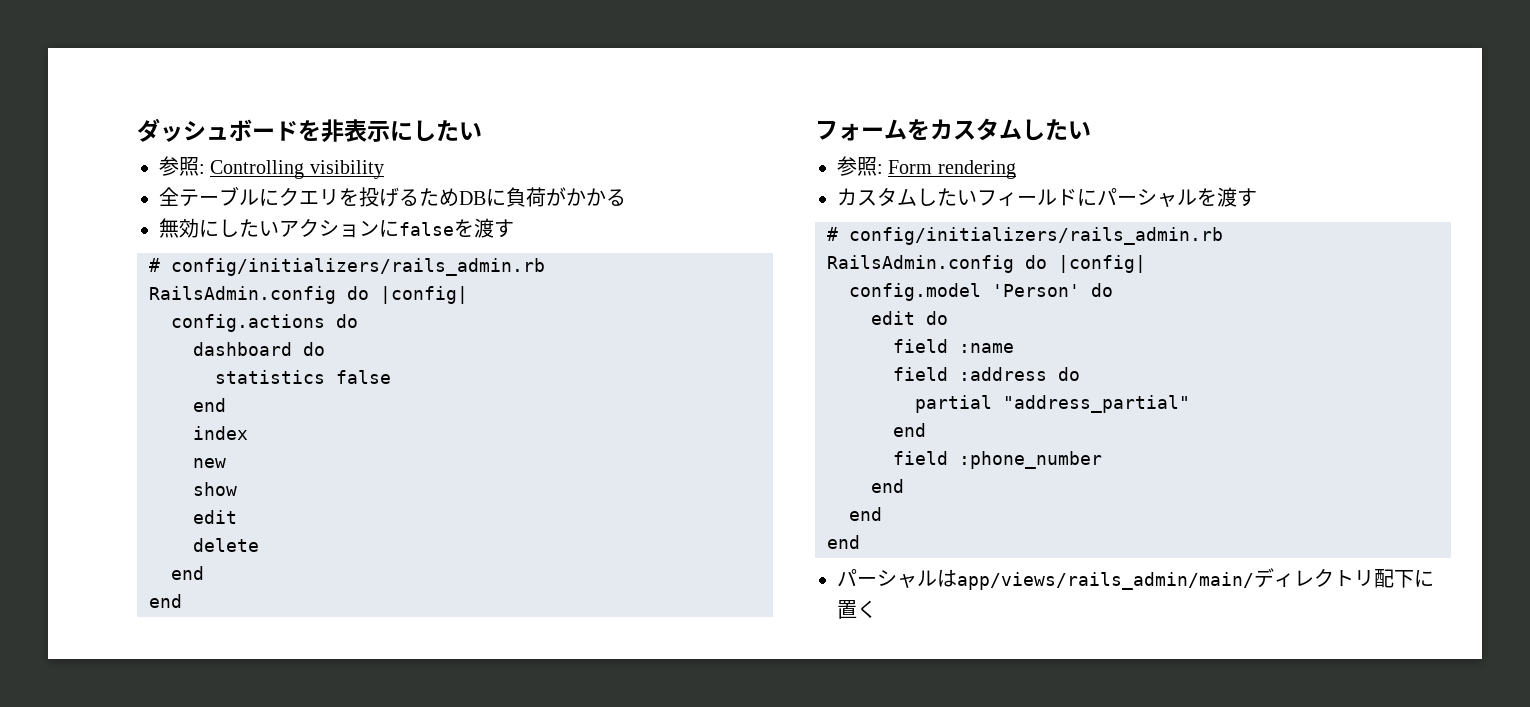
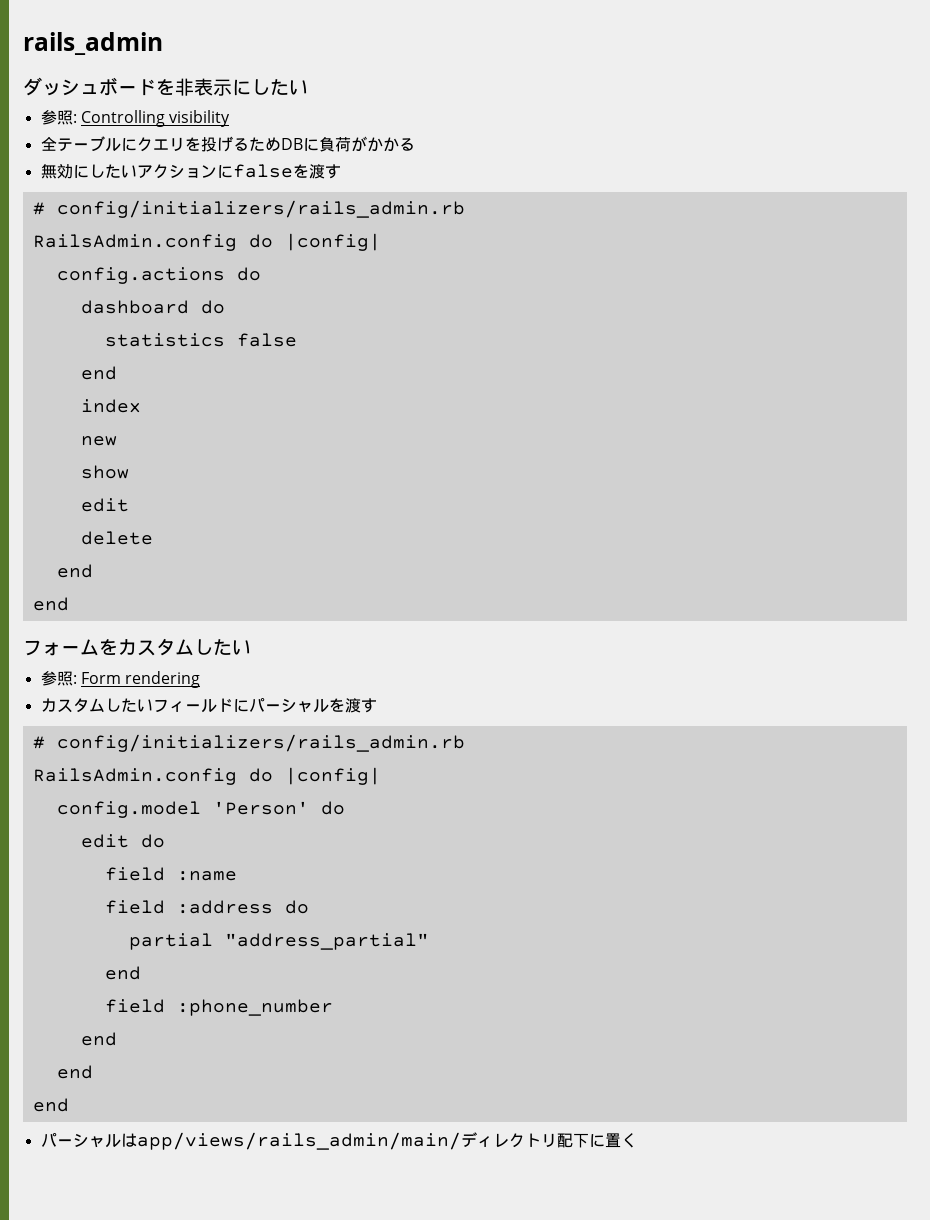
+ rails_admin

